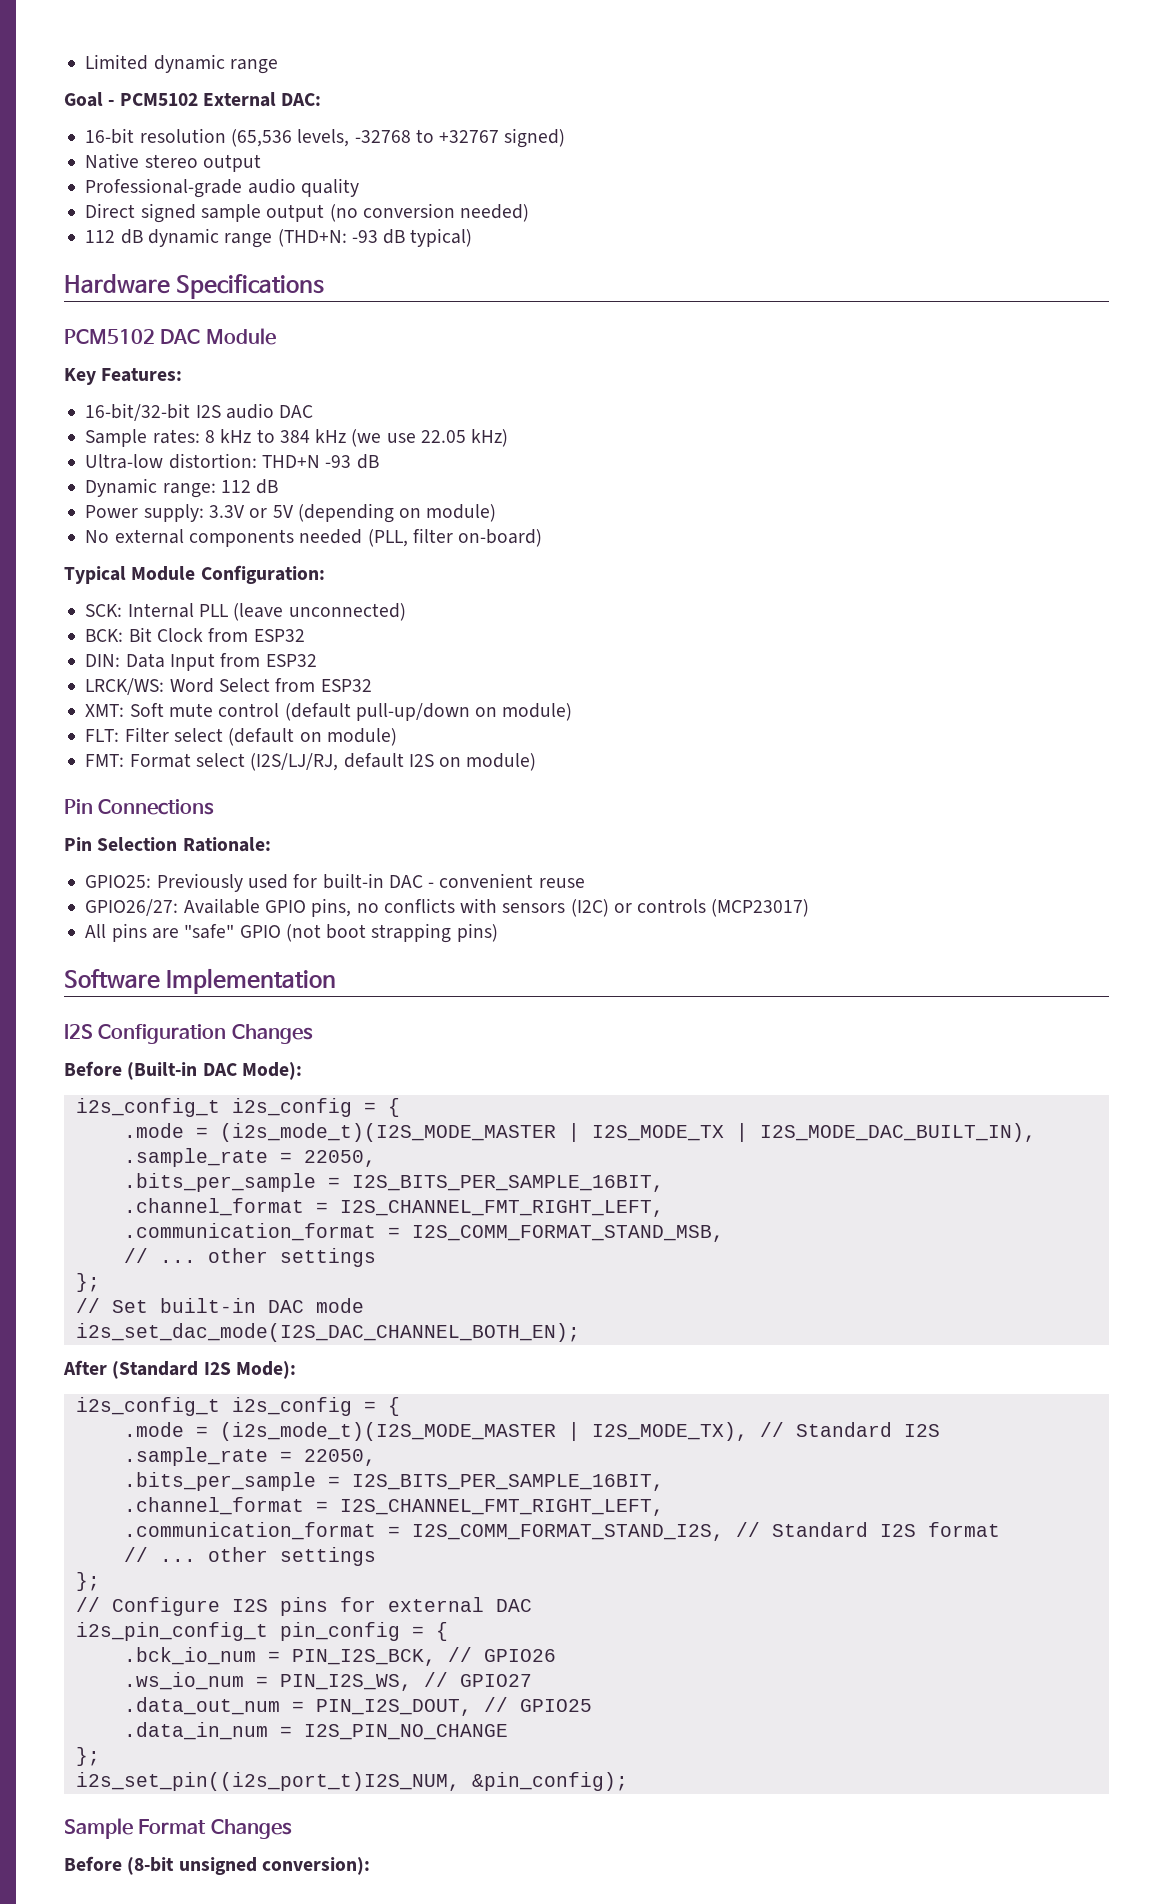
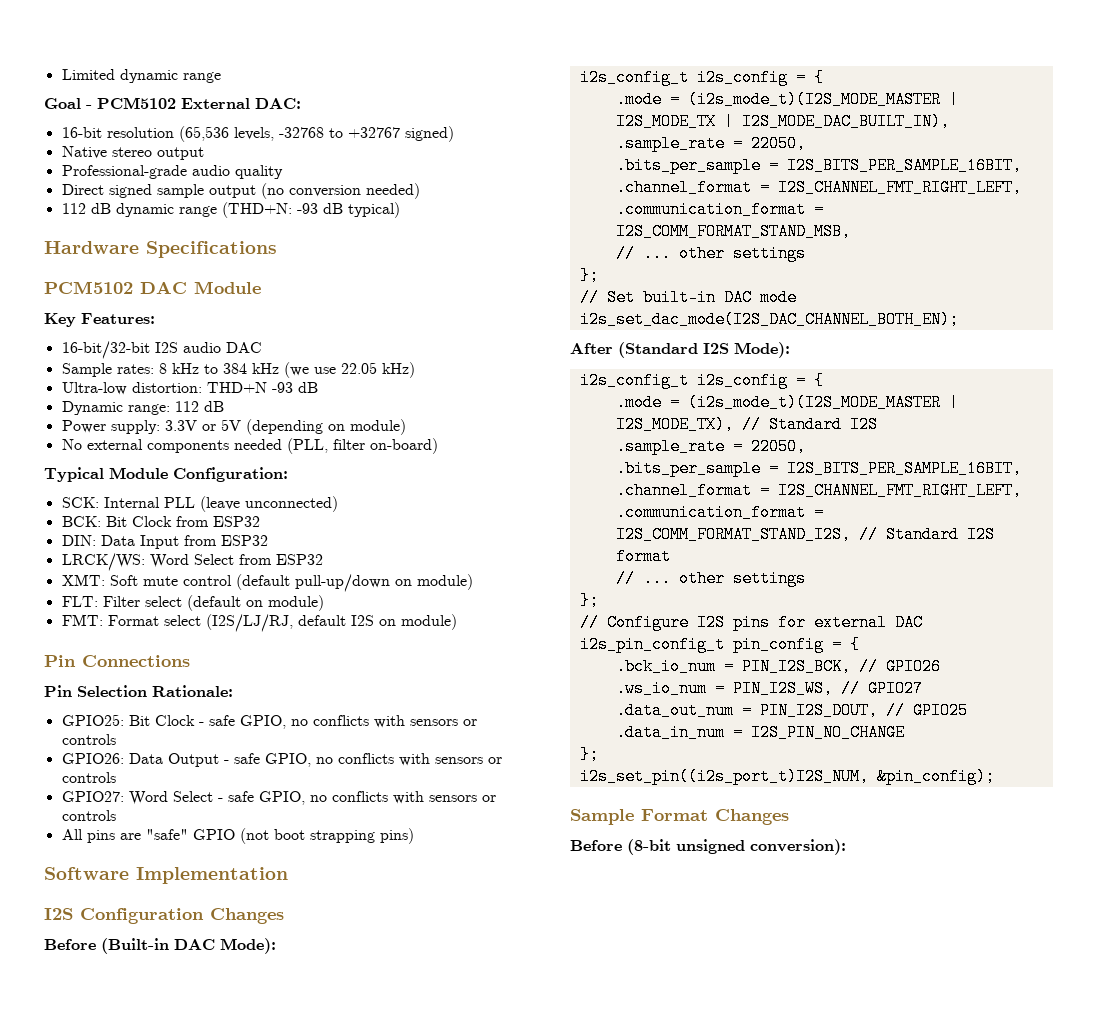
- GPIO25: Previously used for built-in DAC - convenient reuse
- GPIO26/27: Available GPIO pins, no conflicts with sensors (I2C) or controls (MCP23017)
+ GPIO25: Bit Clock - safe GPIO, no conflicts with sensors or controls
+ GPIO26: Data Output - safe GPIO, no conflicts with sensors or controls
+ GPIO27: Word Select - safe GPIO, no conflicts with sensors or controls

